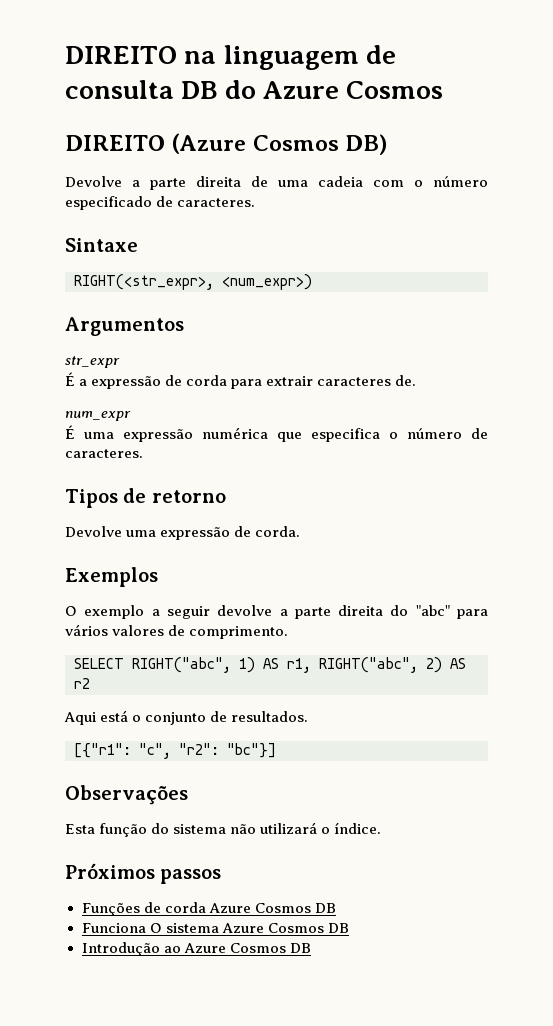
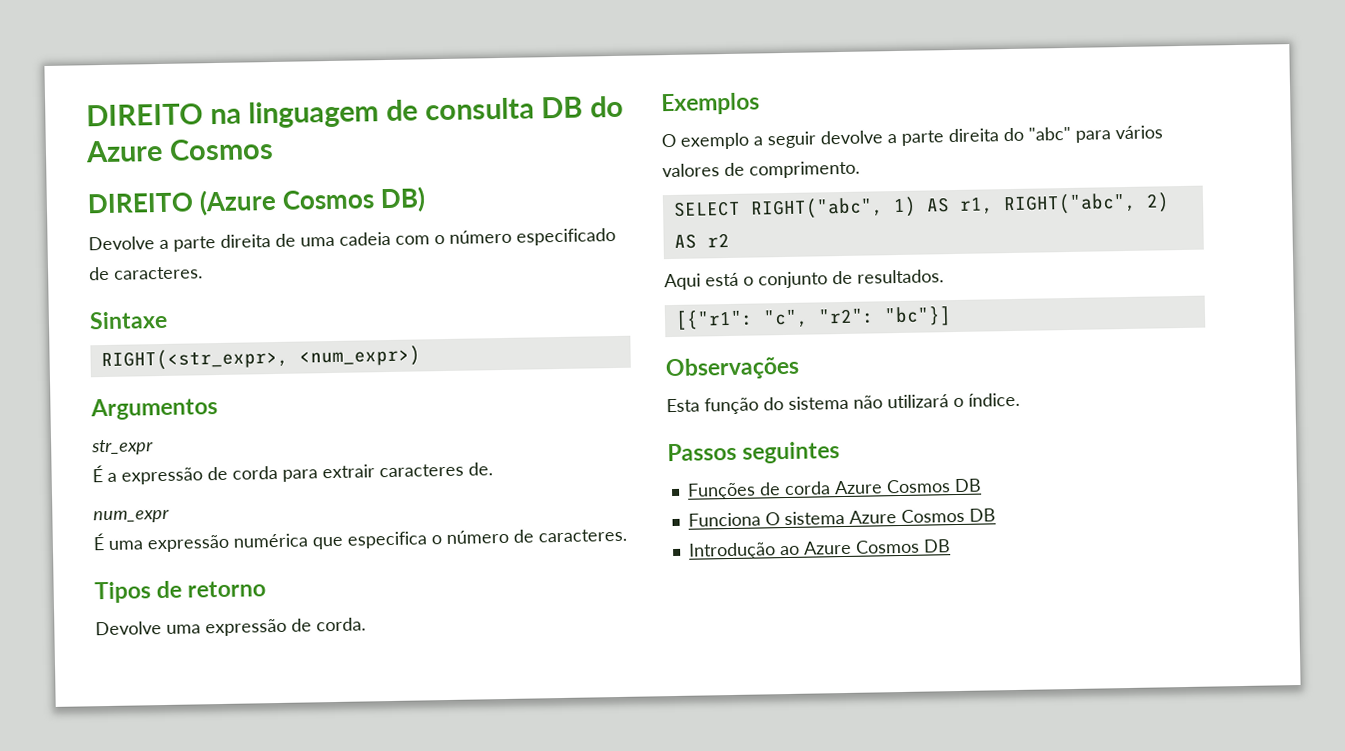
- Próximos passos
+ Passos seguintes

